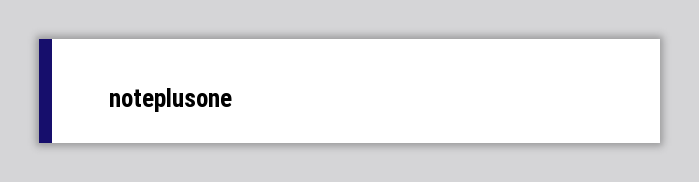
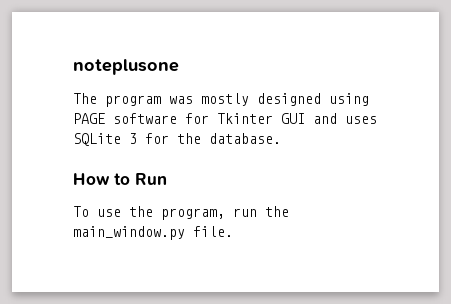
+ The program was mostly designed using PAGE software for Tkinter GUI and uses SQLite 3 for the database.
+ How to Run
+ To use the program, run the main_window.py file.

